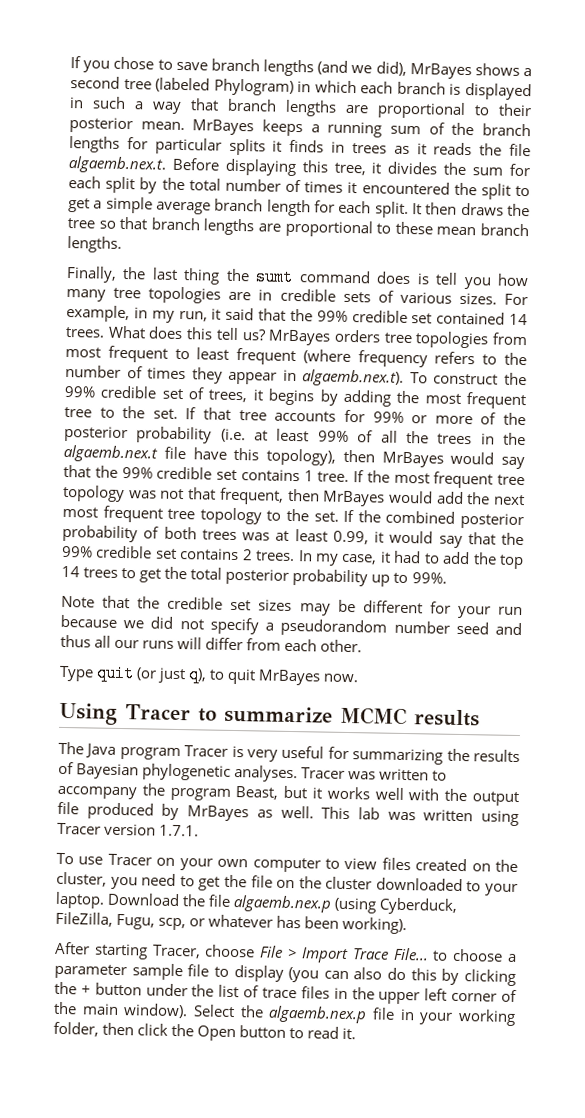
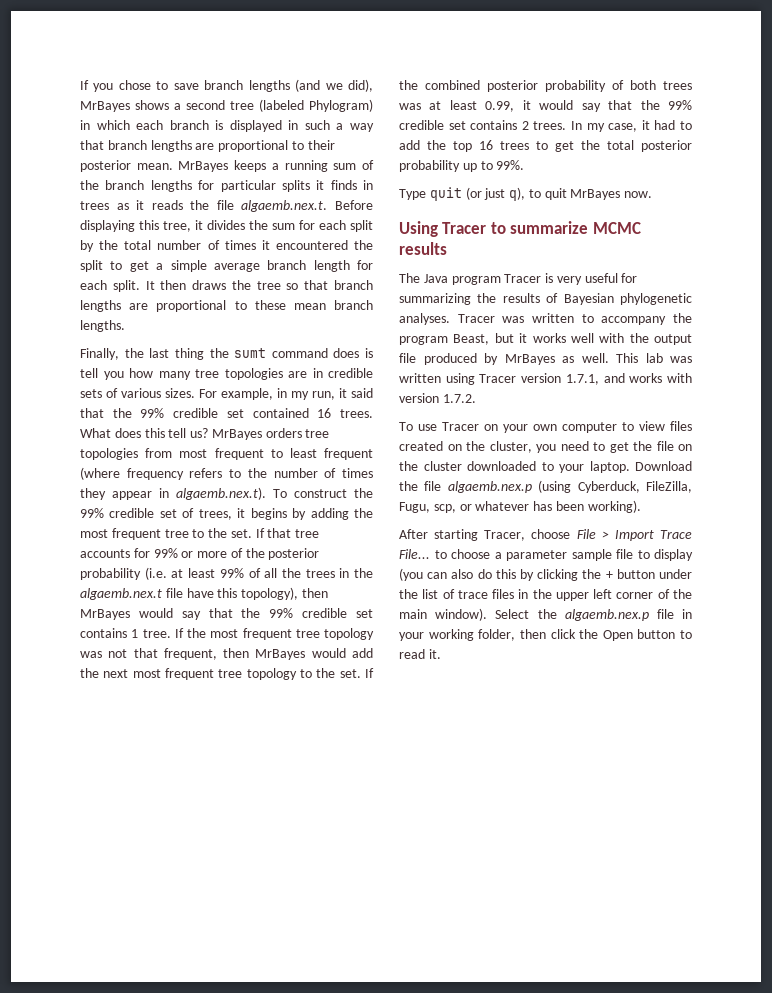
- For example, in my run, it said that the 99% credible set contained 14 trees.
+ For example, in my run, it said that the 99% credible set contained 16 trees.
- In my case, it had to add the top 14 trees to get the total posterior probability up to 99%.
+ In my case, it had to add the top 16 trees to get the total posterior probability up to 99%.
- Note that the credible set sizes may be different for your run because we did not specify a pseudorandom number seed and thus all our runs will differ from each other.
- This lab was written using Tracer version 1.7.1.
+ This lab was written using Tracer version 1.7.1, and works with version 1.7.2.

